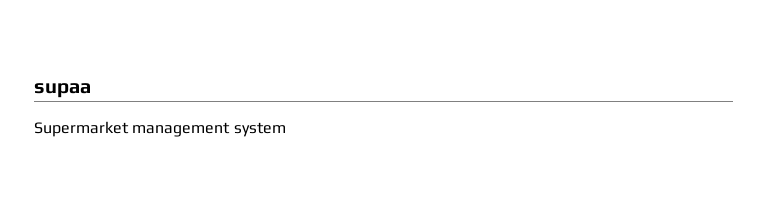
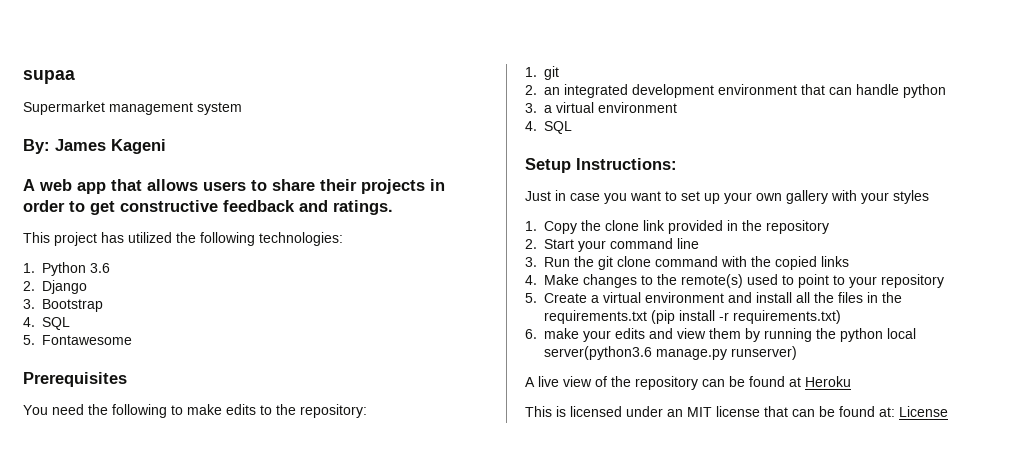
+ By: James Kageni
+ A web app that allows users to share their projects in order to get constructive feedback and ratings.
+ This project has utilized the following technologies:
+ 1. Python 3.6
+ 2. Django
+ 3. Bootstrap
+ 4. SQL
+ 5. Fontawesome
+ Prerequisites
+ You need the following to make edits to the repository:
+ 1. git
+ 2. an integrated development environment that can handle python
+ 3. a virtual environment
+ 4. SQL
+ Setup Instructions:
+ Just in case you want to set up your own gallery with your styles
+ 1. Copy the clone link provided in the repository
+ 2. Start your command line
+ 3. Run the git clone command with the copied links
+ 4. Make changes to the remote(s) used to point to your repository
+ 5. Create a virtual environment and install all the files in the requirements.txt (pip install -r requirements.txt)
+ 6. make your edits and view them by running the python local server(python3.6 manage.py runserver)
+ A live view of the repository can be found at Heroku
+ This is licensed under an MIT license that can be found at: License

